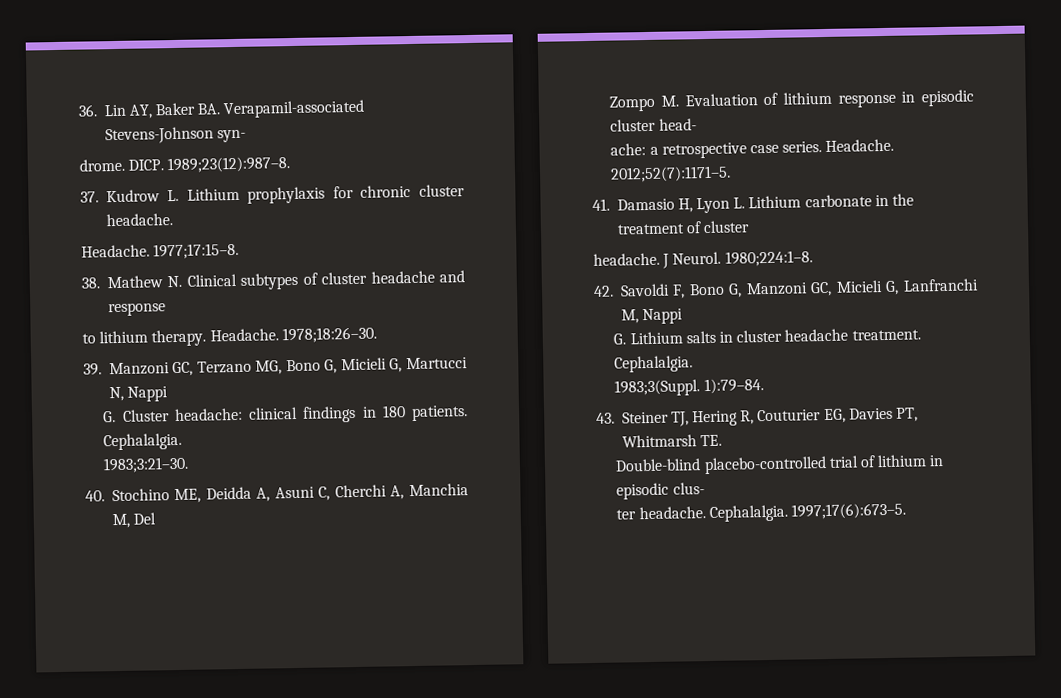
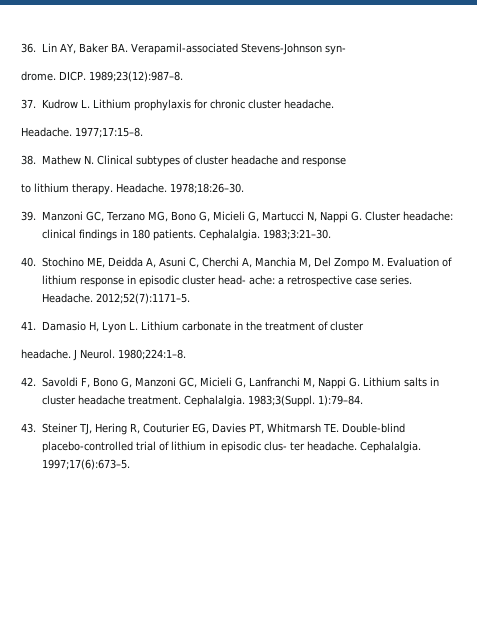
- 39. Manzoni GC, Terzano MG, Bono G, Micieli G, Martucci N, Nappi
- G. Cluster headache: clinical findings in 180 patients. Cephalalgia.
- 1983;3:21–30.
+ 39. Manzoni GC, Terzano MG, Bono G, Micieli G, Martucci N, Nappi G. Cluster headache: clinical findings in 180 patients. Cephalalgia. 1983;3:21–30.
- 40. Stochino ME, Deidda A, Asuni C, Cherchi A, Manchia M, Del
- Zompo M. Evaluation of lithium response in episodic cluster head-
- ache: a retrospective case series.
+ 40. Stochino ME, Deidda A, Asuni C, Cherchi A, Manchia M, Del Zompo M. Evaluation of lithium response in episodic cluster head- ache: a retrospective case series.
- 42. Savoldi F, Bono G, Manzoni GC, Micieli G, Lanfranchi M, Nappi
- G. Lithium salts in cluster headache treatment. Cephalalgia.
- 1983;3(Suppl.
+ 42. Savoldi F, Bono G, Manzoni GC, Micieli G, Lanfranchi M, Nappi G. Lithium salts in cluster headache treatment. Cephalalgia. 1983;3(Suppl.
- 43. Steiner TJ, Hering R, Couturier EG, Davies PT, Whitmarsh TE.
- Double-blind placebo-controlled trial of lithium in episodic clus-
- ter headache.
+ 43. Steiner TJ, Hering R, Couturier EG, Davies PT, Whitmarsh TE. Double-blind placebo-controlled trial of lithium in episodic clus- ter headache.

